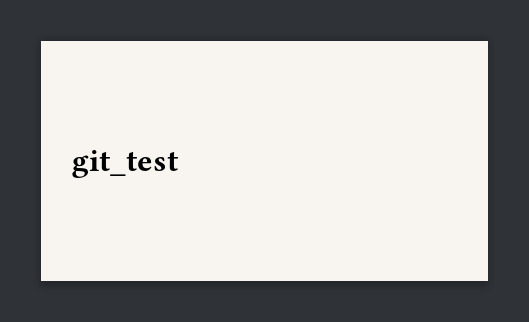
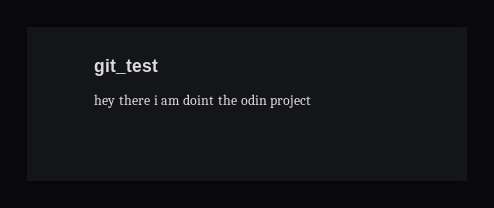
+ hey there i am doint the odin project

